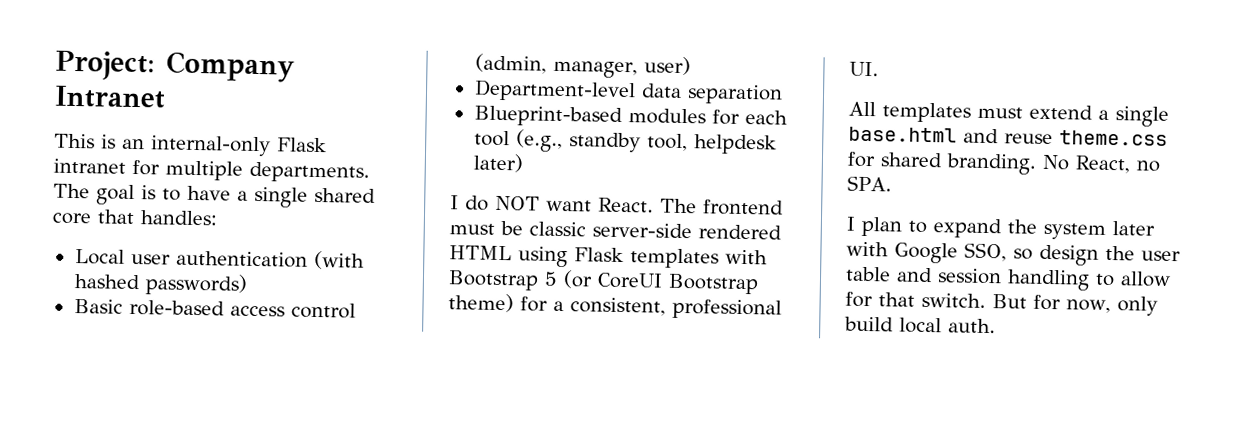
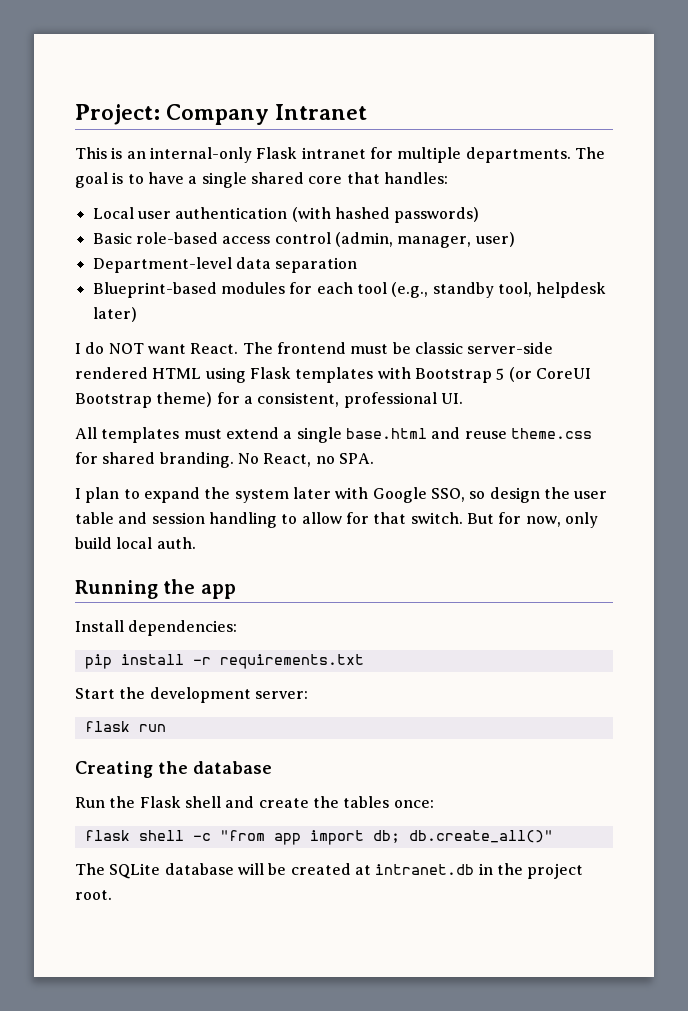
+ Running the app
+ Install dependencies:
+ pip install -r requirements.txt
+ Start the development server:
+ flask run
+ Creating the database
+ Run the Flask shell and create the tables once:
+ flask shell -c "from app import db; db.create_all()"
+ The SQLite database will be created at intranet.db in the project root.

